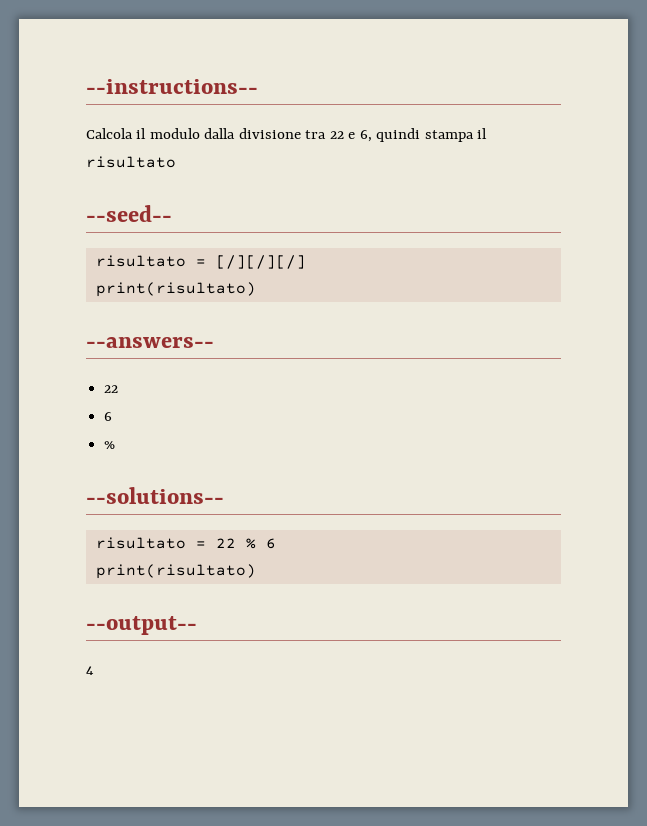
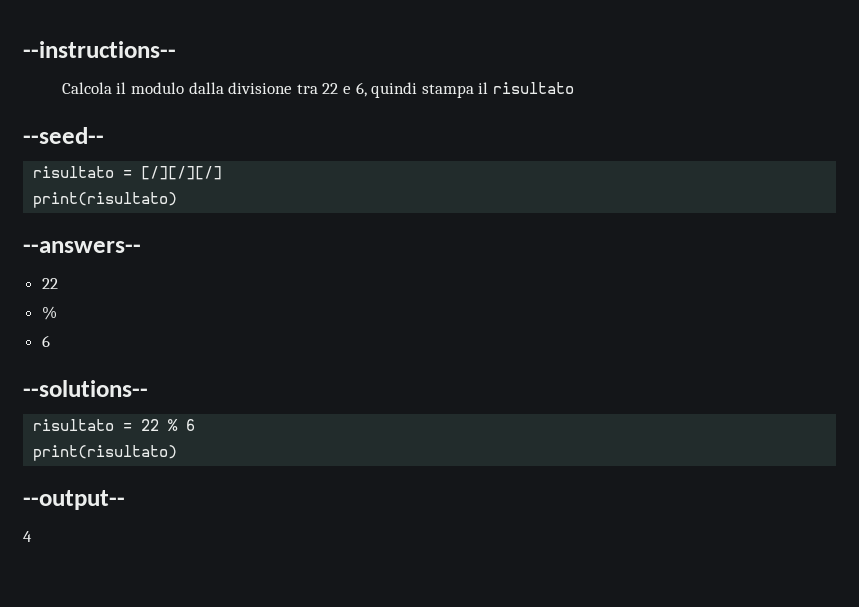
  --answers--
  22
+ %
  6
- %

